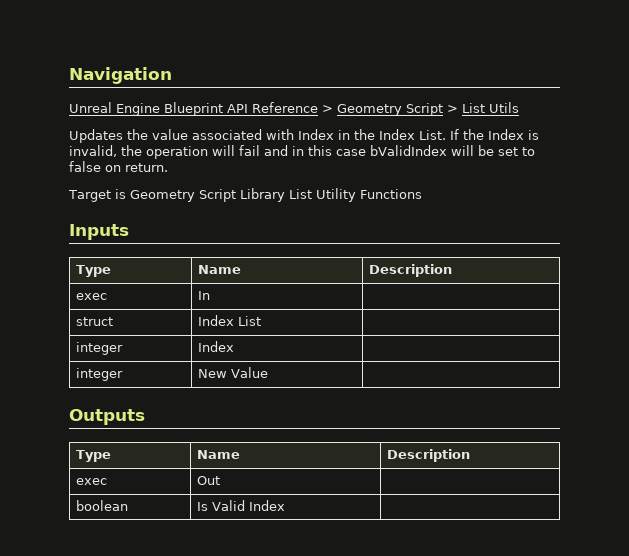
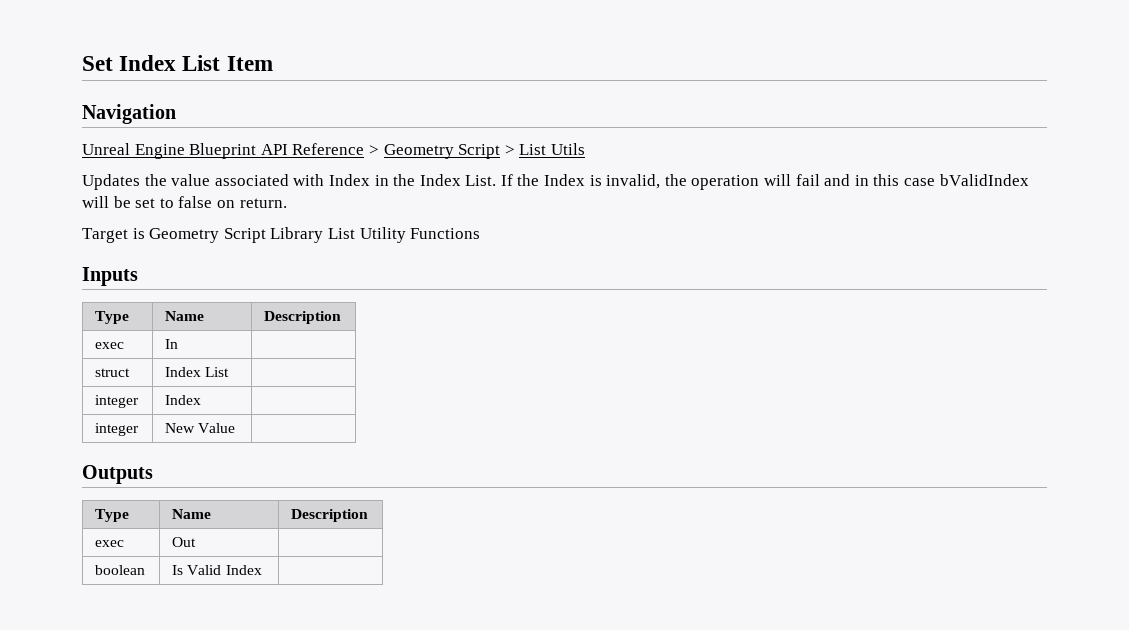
+ Set Index List Item

